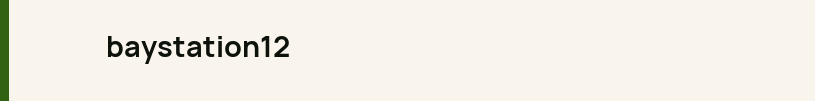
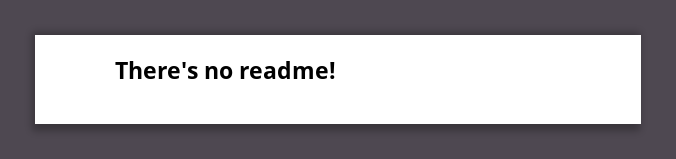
- baystation12
+ There's no readme!

